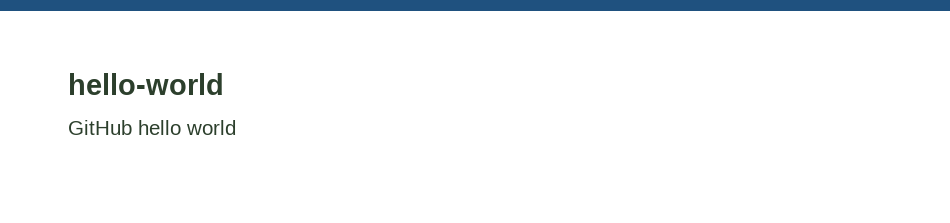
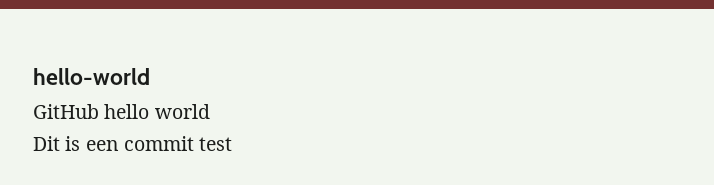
+ Dit is een commit test

